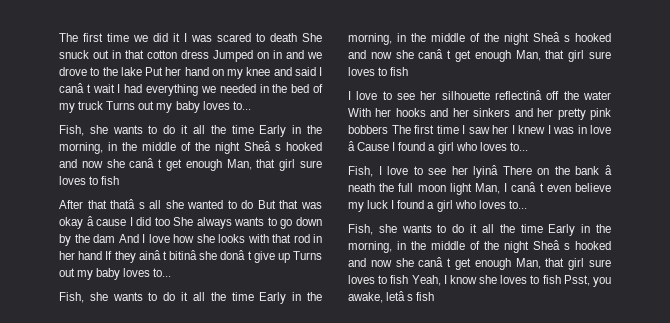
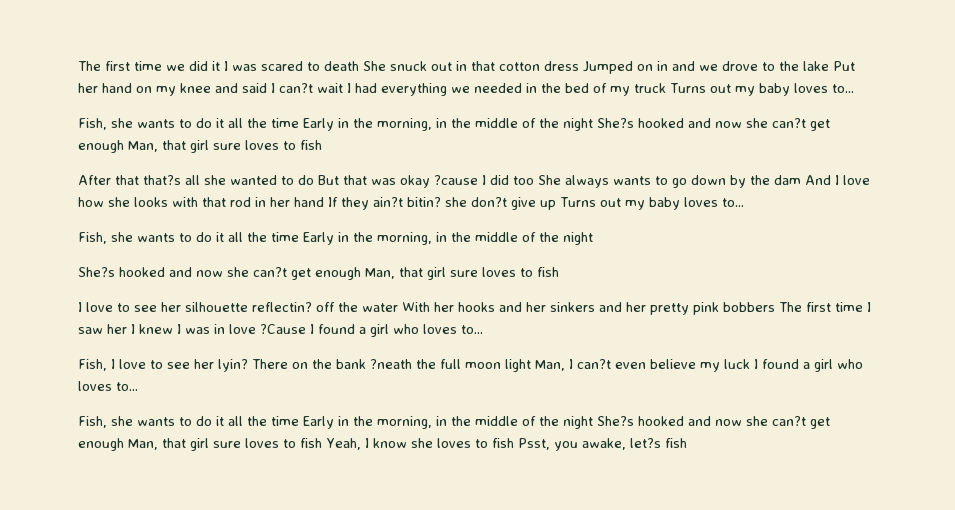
- The first time we did it I was scared to death She snuck out in that cotton dress Jumped on in and we drove to the lake Put her hand on my knee and said I canâ t wait I had everything we needed in the bed of my truck Turns out my baby loves to...
- Fish, she wants to do it all the time Early in the morning, in the middle of the night Sheâ s hooked and now she canâ t get enough Man, that girl sure loves to fish
+ The first time we did it I was scared to death She snuck out in that cotton dress Jumped on in and we drove to the lake Put her hand on my knee and said I can?t wait I had everything we needed in the bed of my truck Turns out my baby loves to...
+ Fish, she wants to do it all the time Early in the morning, in the middle of the night She?s hooked and now she can?t get enough Man, that girl sure loves to fish
- After that thatâ s all she wanted to do But that was okay â cause I did too She always wants to go down by the dam And I love how she looks with that rod in her hand If they ainâ t bitinâ she donâ t give up Turns out my baby loves to...
- Fish, she wants to do it all the time Early in the morning, in the middle of the night Sheâ s hooked and now she canâ t get enough Man, that girl sure loves to fish
+ After that that?s all she wanted to do But that was okay ?cause I did too She always wants to go down by the dam And I love how she looks with that rod in her hand If they ain?t bitin? she don?t give up Turns out my baby loves to...
+ Fish, she wants to do it all the time Early in the morning, in the middle of the night
+ She?s hooked and now she can?t get enough Man, that girl sure loves to fish
- I love to see her silhouette reflectinâ off the water With her hooks and her sinkers and her pretty pink bobbers The first time I saw her I knew I was in love â Cause I found a girl who loves to...
+ I love to see her silhouette reflectin? off the water With her hooks and her sinkers and her pretty pink bobbers The first time I saw her I knew I was in love ?Cause I found a girl who loves to...
- Fish, I love to see her lyinâ There on the bank â neath the full moon light Man, I canâ t even believe my luck I found a girl who loves to...
+ Fish, I love to see her lyin? There on the bank ?neath the full moon light Man, I can?t even believe my luck I found a girl who loves to...
- Fish, she wants to do it all the time Early in the morning, in the middle of the night Sheâ s hooked and now she canâ t get enough Man, that girl sure loves to fish Yeah, I know she loves to fish Psst, you awake, letâ s fish
+ Fish, she wants to do it all the time Early in the morning, in the middle of the night She?s hooked and now she can?t get enough Man, that girl sure loves to fish Yeah, I know she loves to fish Psst, you awake, let?s fish

